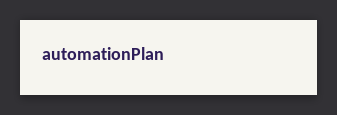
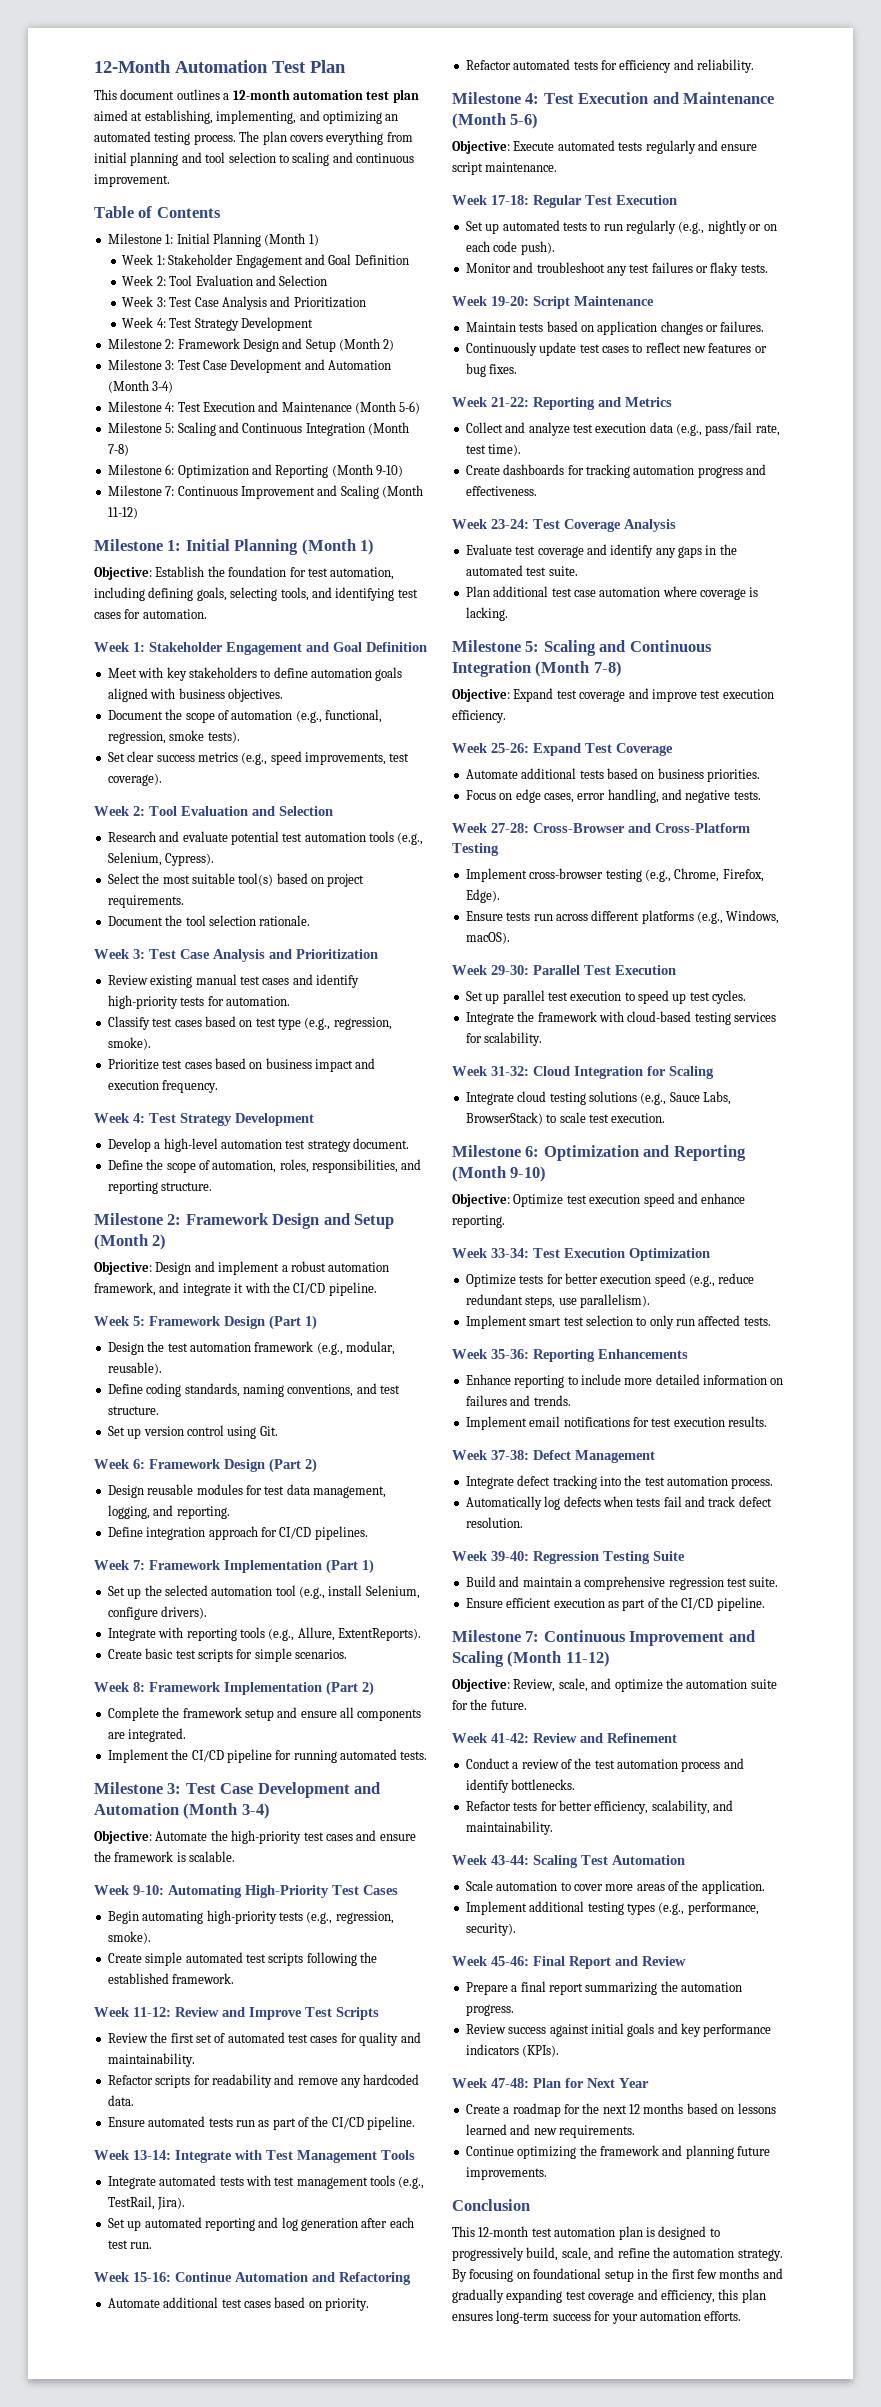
- automationPlan
+ 12-Month Automation Test Plan
+ This document outlines a 12-month automation test plan aimed at establishing, implementing, and optimizing an automated testing process. The plan covers everything from initial planning and tool selection to scaling and continuous improvement.
+ Table of Contents
+ Milestone 1: Initial Planning (Month 1)
+ Week 1: Stakeholder Engagement and Goal Definition
+ Week 2: Tool Evaluation and Selection
+ Week 3: Test Case Analysis and Prioritization
+ Week 4: Test Strategy Development
+ Milestone 2: Framework Design and Setup (Month 2)
+ Milestone 3: Test Case Development and Automation (Month 3-4)
+ Milestone 4: Test Execution and Maintenance (Month 5-6)
+ Milestone 5: Scaling and Continuous Integration (Month 7-8)
+ Milestone 6: Optimization and Reporting (Month 9-10)
+ Milestone 7: Continuous Improvement and Scaling (Month 11-12)
+ Milestone 1: Initial Planning (Month 1)
+ Objective: Establish the foundation for test automation, including defining goals, selecting tools, and identifying test cases for automation.
+ Week 1: Stakeholder Engagement and Goal Definition
+ Meet with key stakeholders to define automation goals aligned with business objectives.
+ Document the scope of automation (e.g., functional, regression, smoke tests).
+ Set clear success metrics (e.g., speed improvements, test coverage).
+ Week 2: Tool Evaluation and Selection
+ Research and evaluate potential test automation tools (e.g., Selenium, Cypress).
+ Select the most suitable tool(s) based on project requirements.
+ Document the tool selection rationale.
+ Week 3: Test Case Analysis and Prioritization
+ Review existing manual test cases and identify high-priority tests for automation.
+ Classify test cases based on test type (e.g., regression, smoke).
+ Prioritize test cases based on business impact and execution frequency.
+ Week 4: Test Strategy Development
+ Develop a high-level automation test strategy document.
+ Define the scope of automation, roles, responsibilities, and reporting structure.
+ Milestone 2: Framework Design and Setup (Month 2)
+ Objective: Design and implement a robust automation framework, and integrate it with the CI/CD pipeline.
+ Week 5: Framework Design (Part 1)
+ Design the test automation framework (e.g., modular, reusable).
+ Define coding standards, naming conventions, and test structure.
+ Set up version control using Git.
+ Week 6: Framework Design (Part 2)
+ Design reusable modules for test data management, logging, and reporting.
+ Define integration approach for CI/CD pipelines.
+ Week 7: Framework Implementation (Part 1)
+ Set up the selected automation tool (e.g., install Selenium, configure drivers).
+ Integrate with reporting tools (e.g., Allure, ExtentReports).
+ Create basic test scripts for simple scenarios.
+ Week 8: Framework Implementation (Part 2)
+ Complete the framework setup and ensure all components are integrated.
+ Implement the CI/CD pipeline for running automated tests.
+ Milestone 3: Test Case Development and Automation (Month 3-4)
+ Objective: Automate the high-priority test cases and ensure the framework is scalable.
+ Week 9-10: Automating High-Priority Test Cases
+ Begin automating high-priority tests (e.g., regression, smoke).
+ Create simple automated test scripts following the established framework.
+ Week 11-12: Review and Improve Test Scripts
+ Review the first set of automated test cases for quality and maintainability.
+ Refactor scripts for readability and remove any hardcoded data.
+ Ensure automated tests run as part of the CI/CD pipeline.
+ Week 13-14: Integrate with Test Management Tools
+ Integrate automated tests with test management tools (e.g., TestRail, Jira).
+ Set up automated reporting and log generation after each test run.
+ Week 15-16: Continue Automation and Refactoring
+ Automate additional test cases based on priority.
+ Refactor automated tests for efficiency and reliability.
+ Milestone 4: Test Execution and Maintenance (Month 5-6)
+ Objective: Execute automated tests regularly and ensure script maintenance.
+ Week 17-18: Regular Test Execution
+ Set up automated tests to run regularly (e.g., nightly or on each code push).
+ Monitor and troubleshoot any test failures or flaky tests.
+ Week 19-20: Script Maintenance
+ Maintain tests based on application changes or failures.
+ Continuously update test cases to reflect new features or bug fixes.
+ Week 21-22: Reporting and Metrics
+ Collect and analyze test execution data (e.g., pass/fail rate, test time).
+ Create dashboards for tracking automation progress and effectiveness.
+ Week 23-24: Test Coverage Analysis
+ Evaluate test coverage and identify any gaps in the automated test suite.
+ Plan additional test case automation where coverage is lacking.
+ Milestone 5: Scaling and Continuous Integration (Month 7-8)
+ Objective: Expand test coverage and improve test execution efficiency.
+ Week 25-26: Expand Test Coverage
+ Automate additional tests based on business priorities.
+ Focus on edge cases, error handling, and negative tests.
+ Week 27-28: Cross-Browser and Cross-Platform Testing
+ Implement cross-browser testing (e.g., Chrome, Firefox, Edge).
+ Ensure tests run across different platforms (e.g., Windows, macOS).
+ Week 29-30: Parallel Test Execution
+ Set up parallel test execution to speed up test cycles.
+ Integrate the framework with cloud-based testing services for scalability.
+ Week 31-32: Cloud Integration for Scaling
+ Integrate cloud testing solutions (e.g., Sauce Labs, BrowserStack) to scale test execution.
+ Milestone 6: Optimization and Reporting (Month 9-10)
+ Objective: Optimize test execution speed and enhance reporting.
+ Week 33-34: Test Execution Optimization
+ Optimize tests for better execution speed (e.g., reduce redundant steps, use parallelism).
+ Implement smart test selection to only run affected tests.
+ Week 35-36: Reporting Enhancements
+ Enhance reporting to include more detailed information on failures and trends.
+ Implement email notifications for test execution results.
+ Week 37-38: Defect Management
+ Integrate defect tracking into the test automation process.
+ Automatically log defects when tests fail and track defect resolution.
+ Week 39-40: Regression Testing Suite
+ Build and maintain a comprehensive regression test suite.
+ Ensure efficient execution as part of the CI/CD pipeline.
+ Milestone 7: Continuous Improvement and Scaling (Month 11-12)
+ Objective: Review, scale, and optimize the automation suite for the future.
+ Week 41-42: Review and Refinement
+ Conduct a review of the test automation process and identify bottlenecks.
+ Refactor tests for better efficiency, scalability, and maintainability.
+ Week 43-44: Scaling Test Automation
+ Scale automation to cover more areas of the application.
+ Implement additional testing types (e.g., performance, security).
+ Week 45-46: Final Report and Review
+ Prepare a final report summarizing the automation progress.
+ Review success against initial goals and key performance indicators (KPIs).
+ Week 47-48: Plan for Next Year
+ Create a roadmap for the next 12 months based on lessons learned and new requirements.
+ Continue optimizing the framework and planning future improvements.
+ Conclusion
+ This 12-month test automation plan is designed to progressively build, scale, and refine the automation strategy. By focusing on foundational setup in the first few months and gradually expanding test coverage and efficiency, this plan ensures long-term success for your automation efforts.

